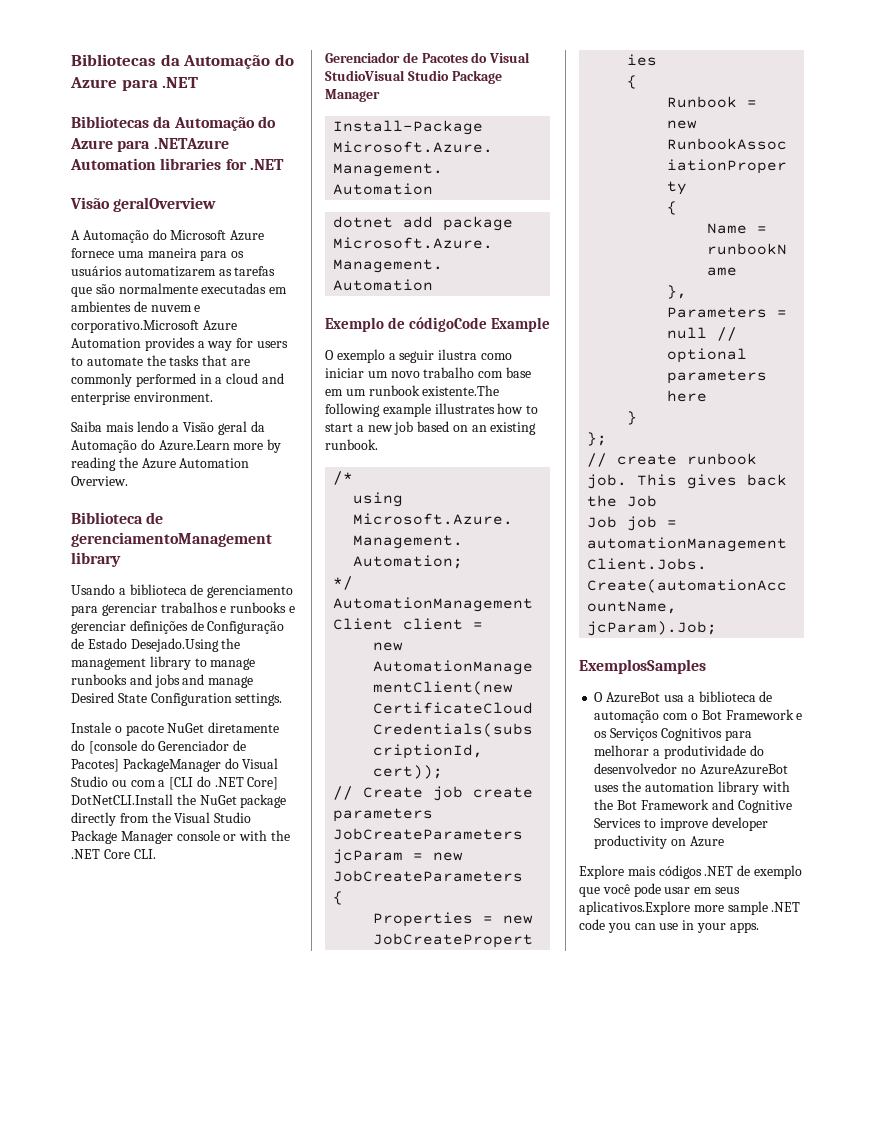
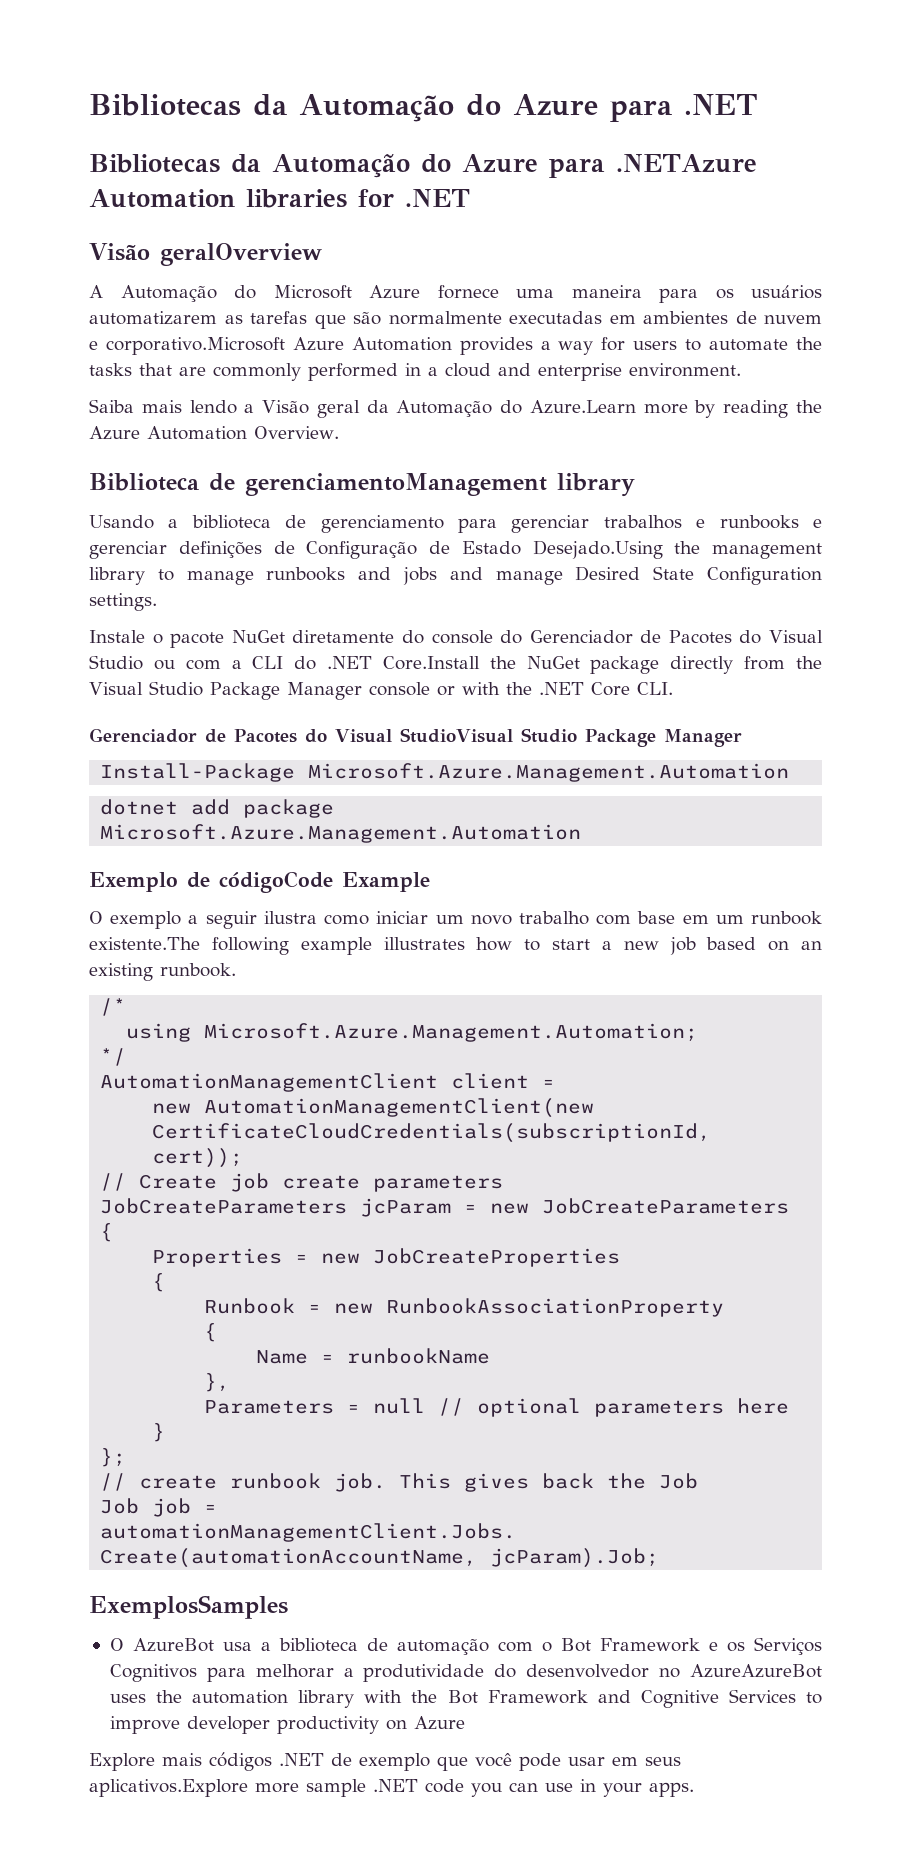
- Instale o pacote NuGet diretamente do [console do Gerenciador de Pacotes] PackageManager do Visual Studio ou com a [CLI do .NET Core] DotNetCLI.Install the NuGet package directly from the Visual Studio Package Manager console or with the .NET Core CLI.
+ Instale o pacote NuGet diretamente do console do Gerenciador de Pacotes do Visual Studio ou com a CLI do .NET Core.Install the NuGet package directly from the Visual Studio Package Manager console or with the .NET Core CLI.

